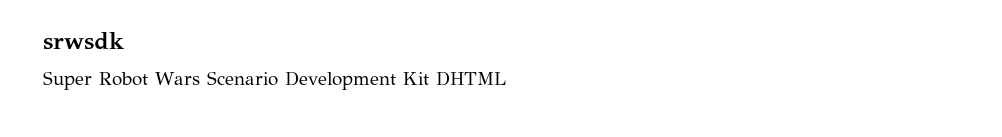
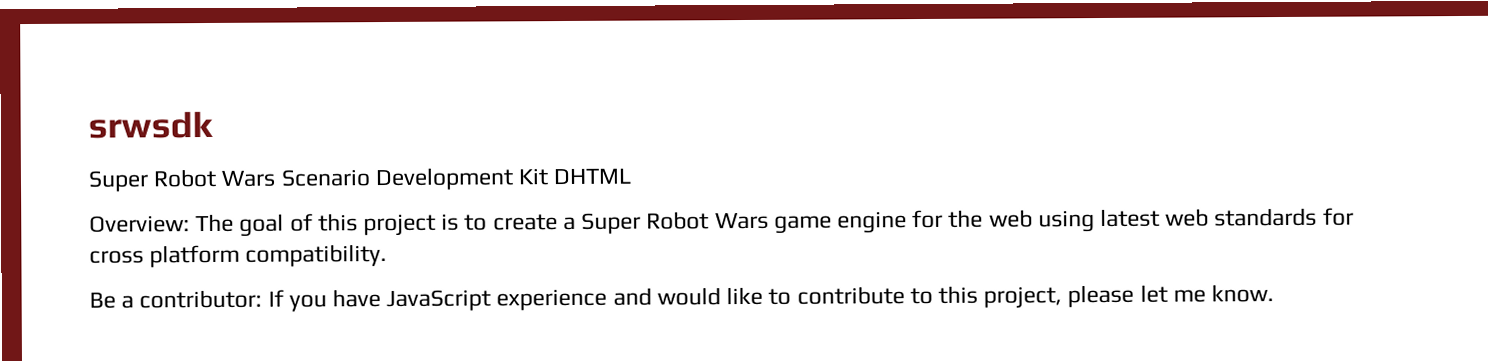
+ Overview: The goal of this project is to create a Super Robot Wars game engine for the web using latest web standards for cross platform compatibility.
+ Be a contributor: If you have JavaScript experience and would like to contribute to this project, please let me know.

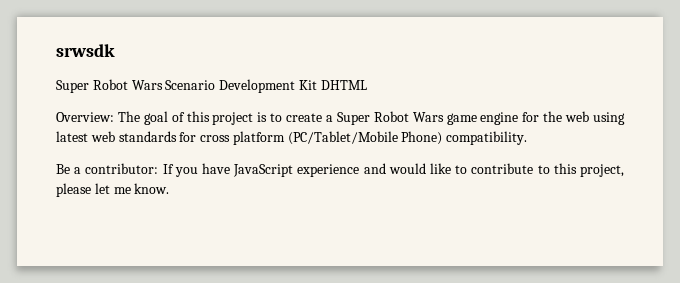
- Overview: The goal of this project is to create a Super Robot Wars game engine for the web using latest web standards for cross platform compatibility.
+ Overview: The goal of this project is to create a Super Robot Wars game engine for the web using latest web standards for cross platform (PC/Tablet/Mobile Phone) compatibility.

